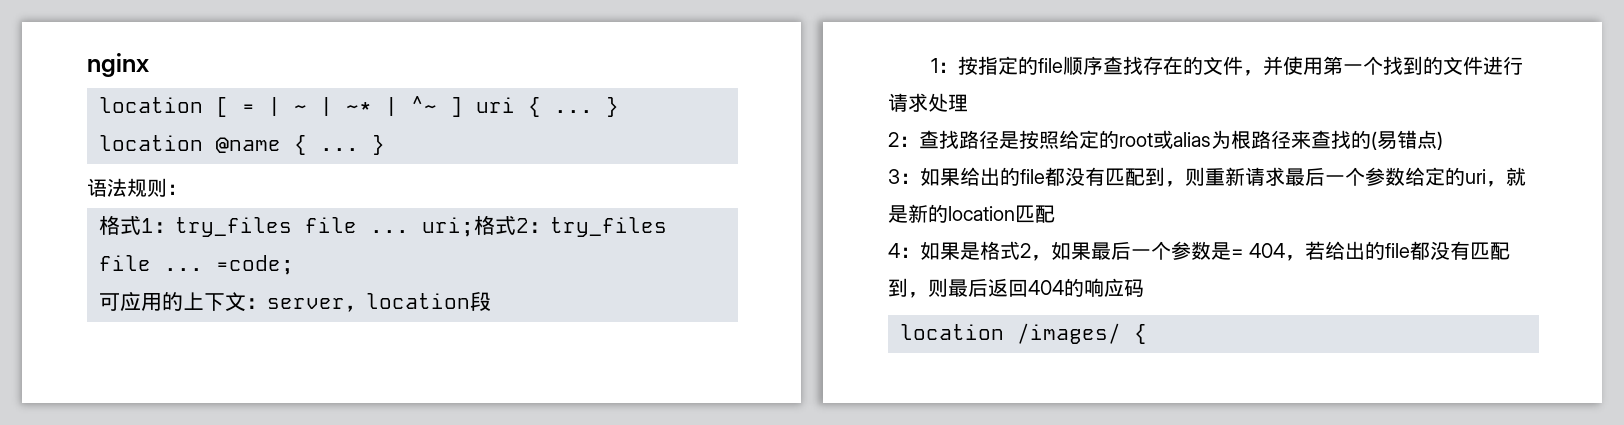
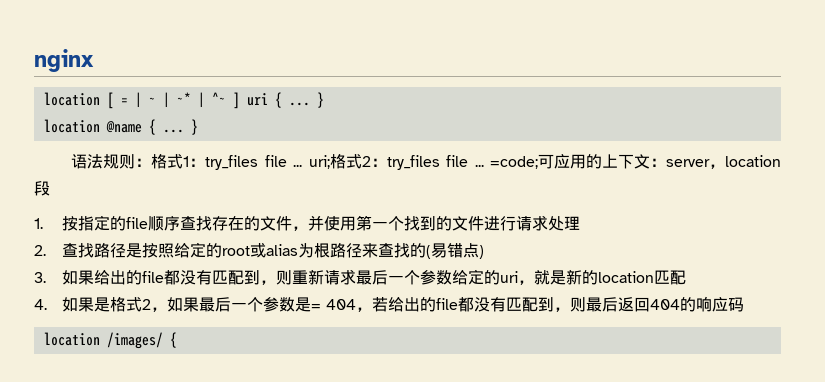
- 语法规则：
- 格式1：try_files file ... uri;格式2：try_files file ...
+ 语法规则：格式1：try_files file ... uri;格式2：try_files file ...
- =code;
- 可应用的上下文：server，location段
+ =code;可应用的上下文：server，location段
- 1：按指定的file顺序查找存在的文件，并使用第一个找到的文件进行请求处理
+ 1.按指定的file顺序查找存在的文件，并使用第一个找到的文件进行请求处理
- 2：查找路径是按照给定的root或alias为根路径来查找的(易错点)
+ 2.查找路径是按照给定的root或alias为根路径来查找的(易错点)
- 3：如果给出的file都没有匹配到，则重新请求最后一个参数给定的uri，就是新的location匹配
+ 3.如果给出的file都没有匹配到，则重新请求最后一个参数给定的uri，就是新的location匹配
- 4：如果是格式2，如果最后一个参数是= 404，若给出的file都没有匹配到，则最后返回404的响应码
+ 4.如果是格式2，如果最后一个参数是= 404，若给出的file都没有匹配到，则最后返回404的响应码

